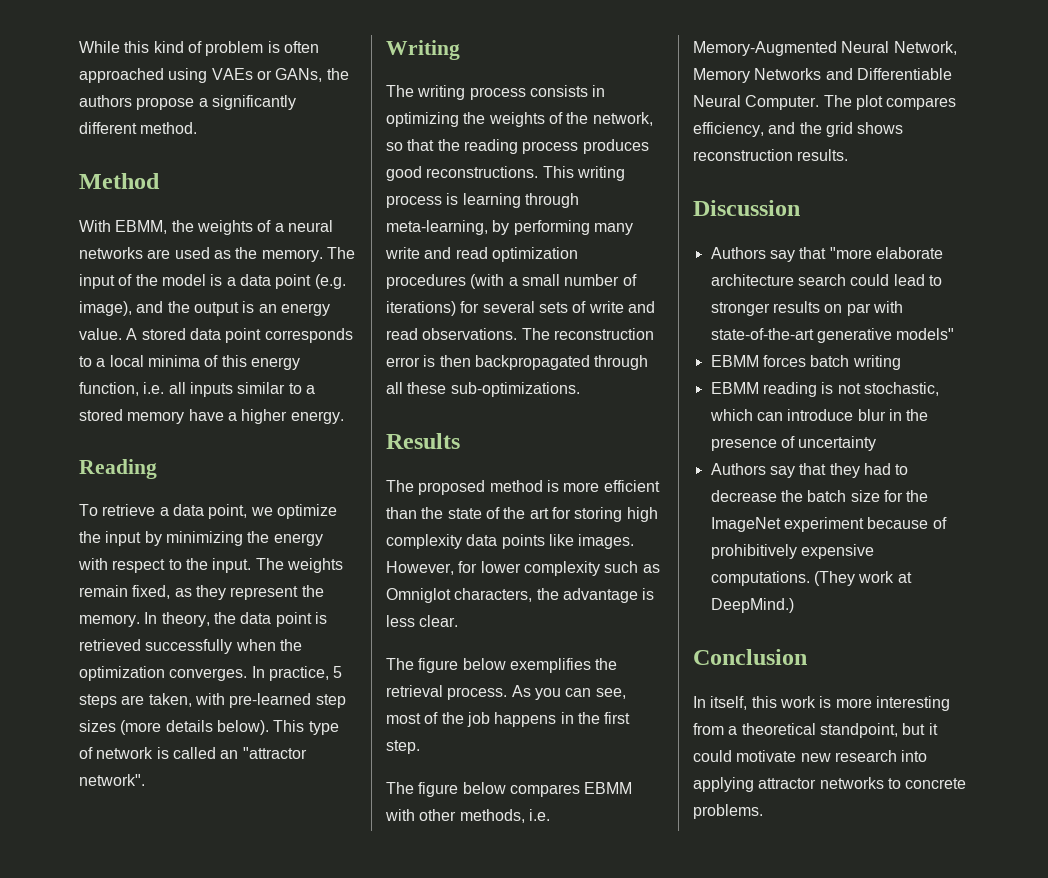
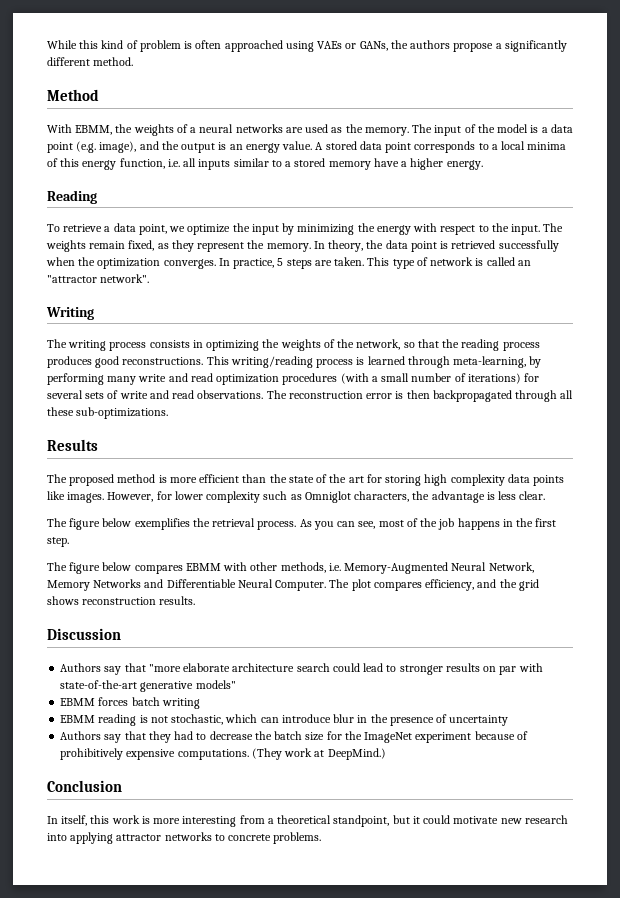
- In practice, 5 steps are taken, with pre-learned step sizes (more details below).
+ In practice, 5 steps are taken.
- This writing process is learning through meta-learning, by performing many write and read optimization procedures (with a small number of iterations) for several sets of write and read observations.
+ This writing/reading process is learned through meta-learning, by performing many write and read optimization procedures (with a small number of iterations) for several sets of write and read observations.

